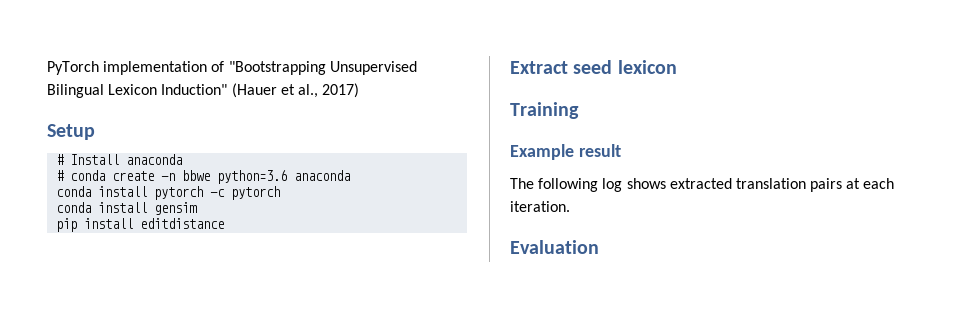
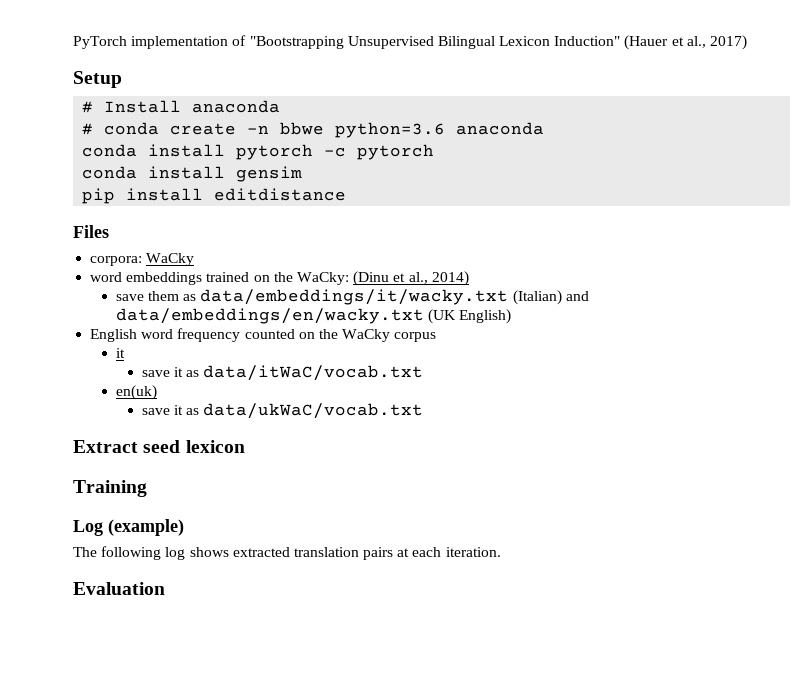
+ Files
+ corpora: WaCky
+ word embeddings trained on the WaCky: (Dinu et al., 2014)
+ save them as data/embeddings/it/wacky.txt (Italian) and data/embeddings/en/wacky.txt (UK English)
+ English word frequency counted on the WaCky corpus
+ it
+ save it as data/itWaC/vocab.txt
+ en(uk)
+ save it as data/ukWaC/vocab.txt
- Example result
+ Log (example)

